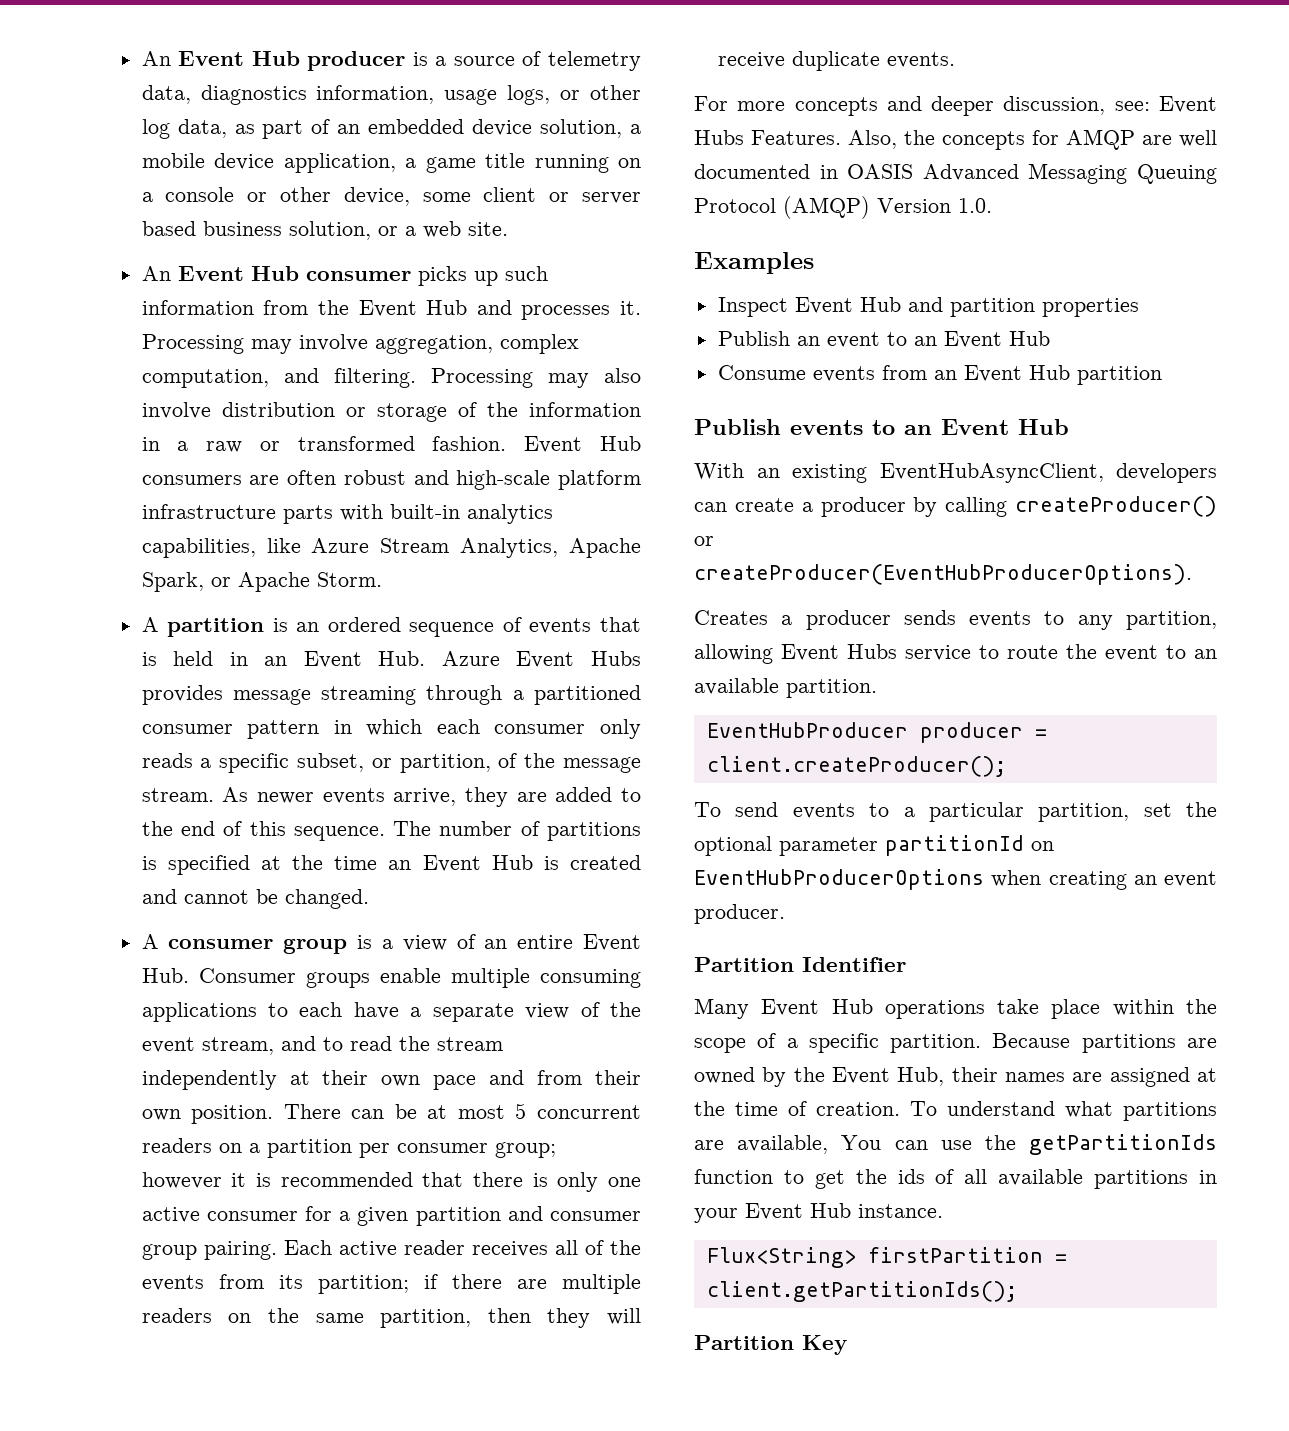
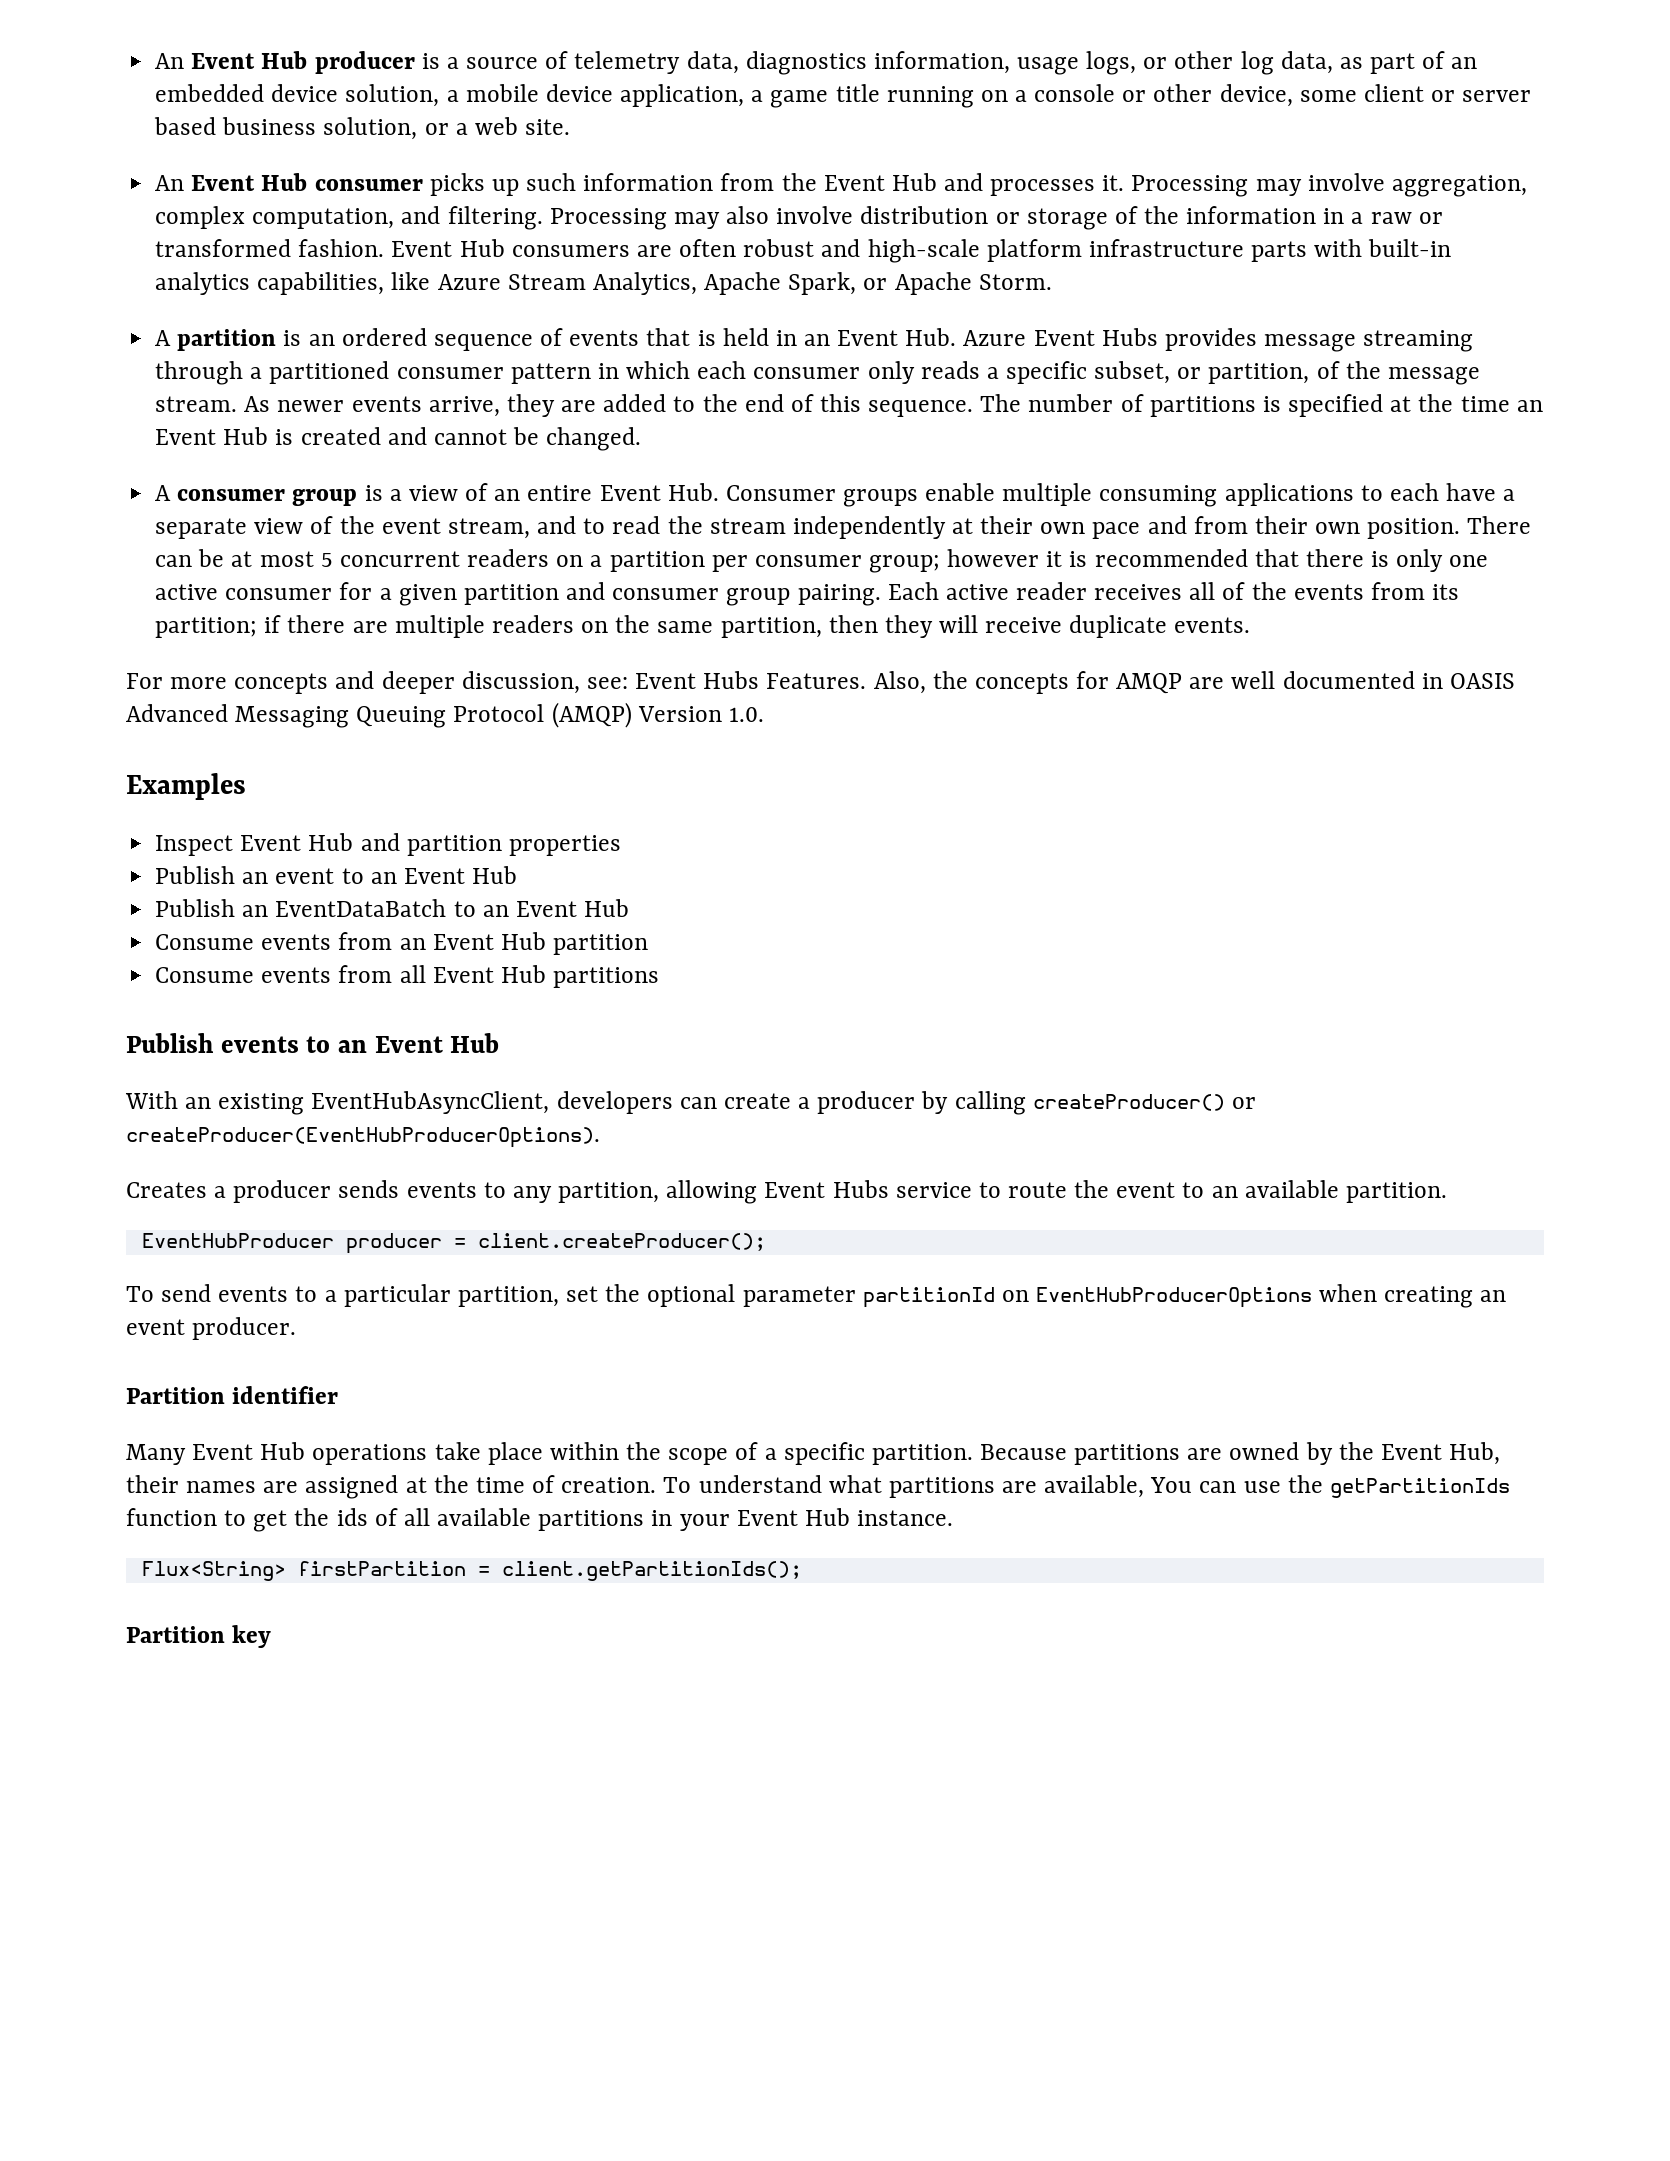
+ Publish an EventDataBatch to an Event Hub
+ Consume events from all Event Hub partitions
- Partition Identifier
+ Partition identifier
- Partition Key
+ Partition key

